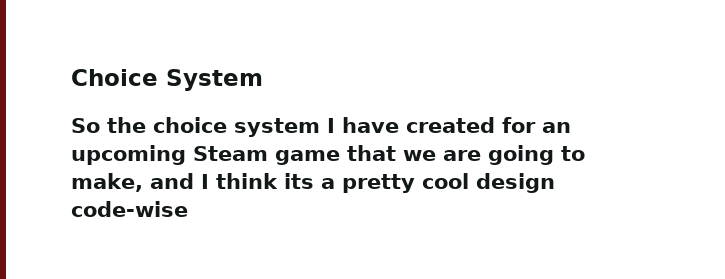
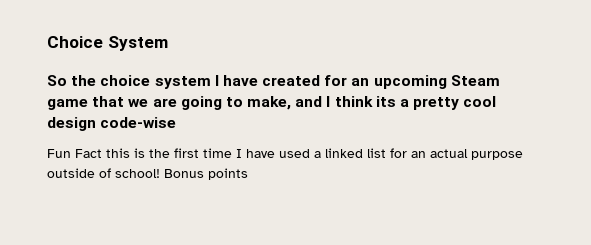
+ Fun Fact this is the first time I have used a linked list for an actual purpose outside of school! Bonus points

